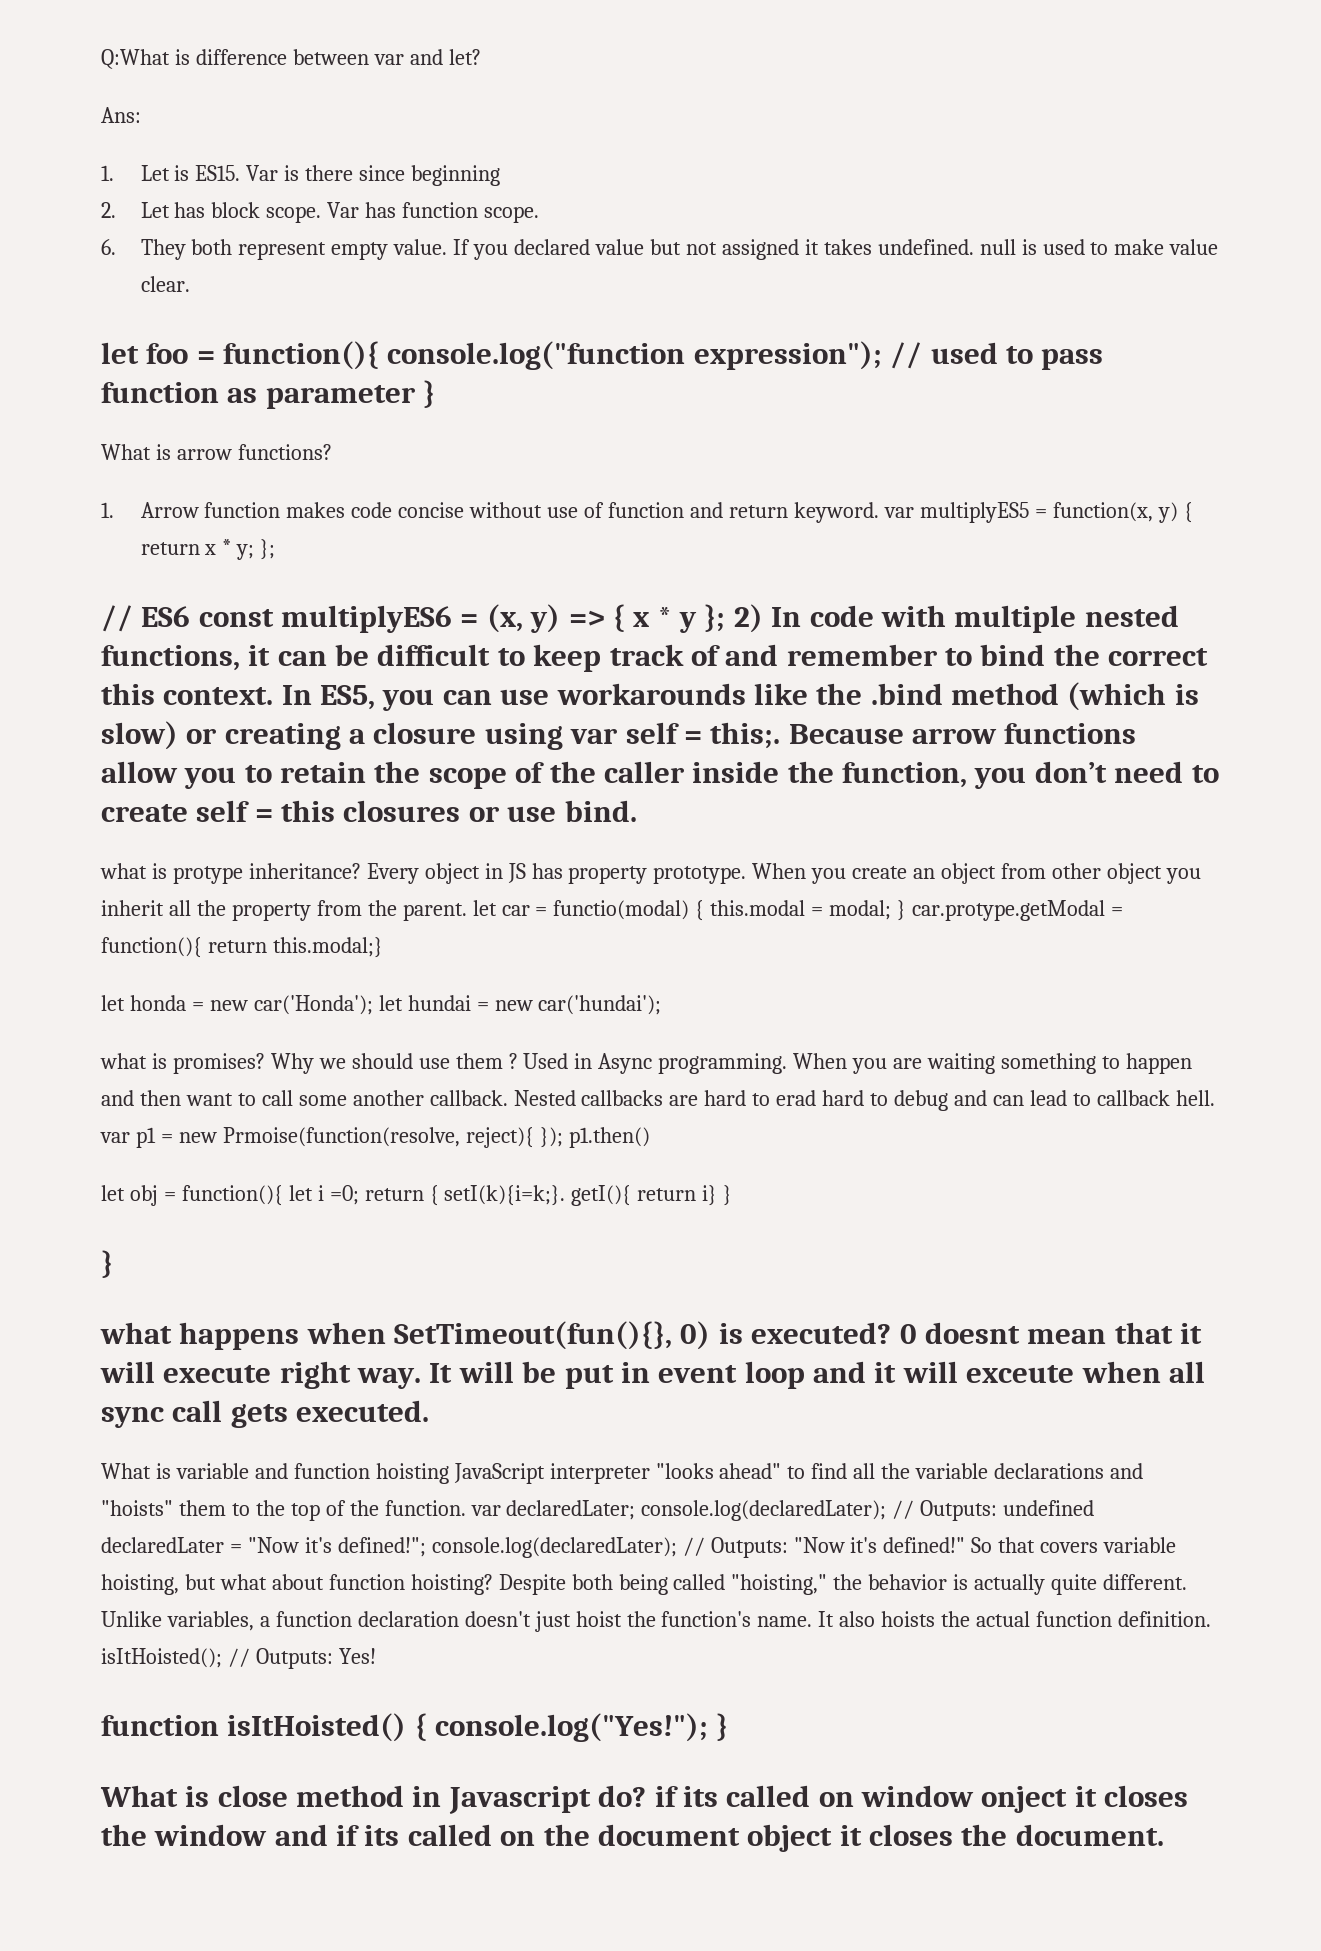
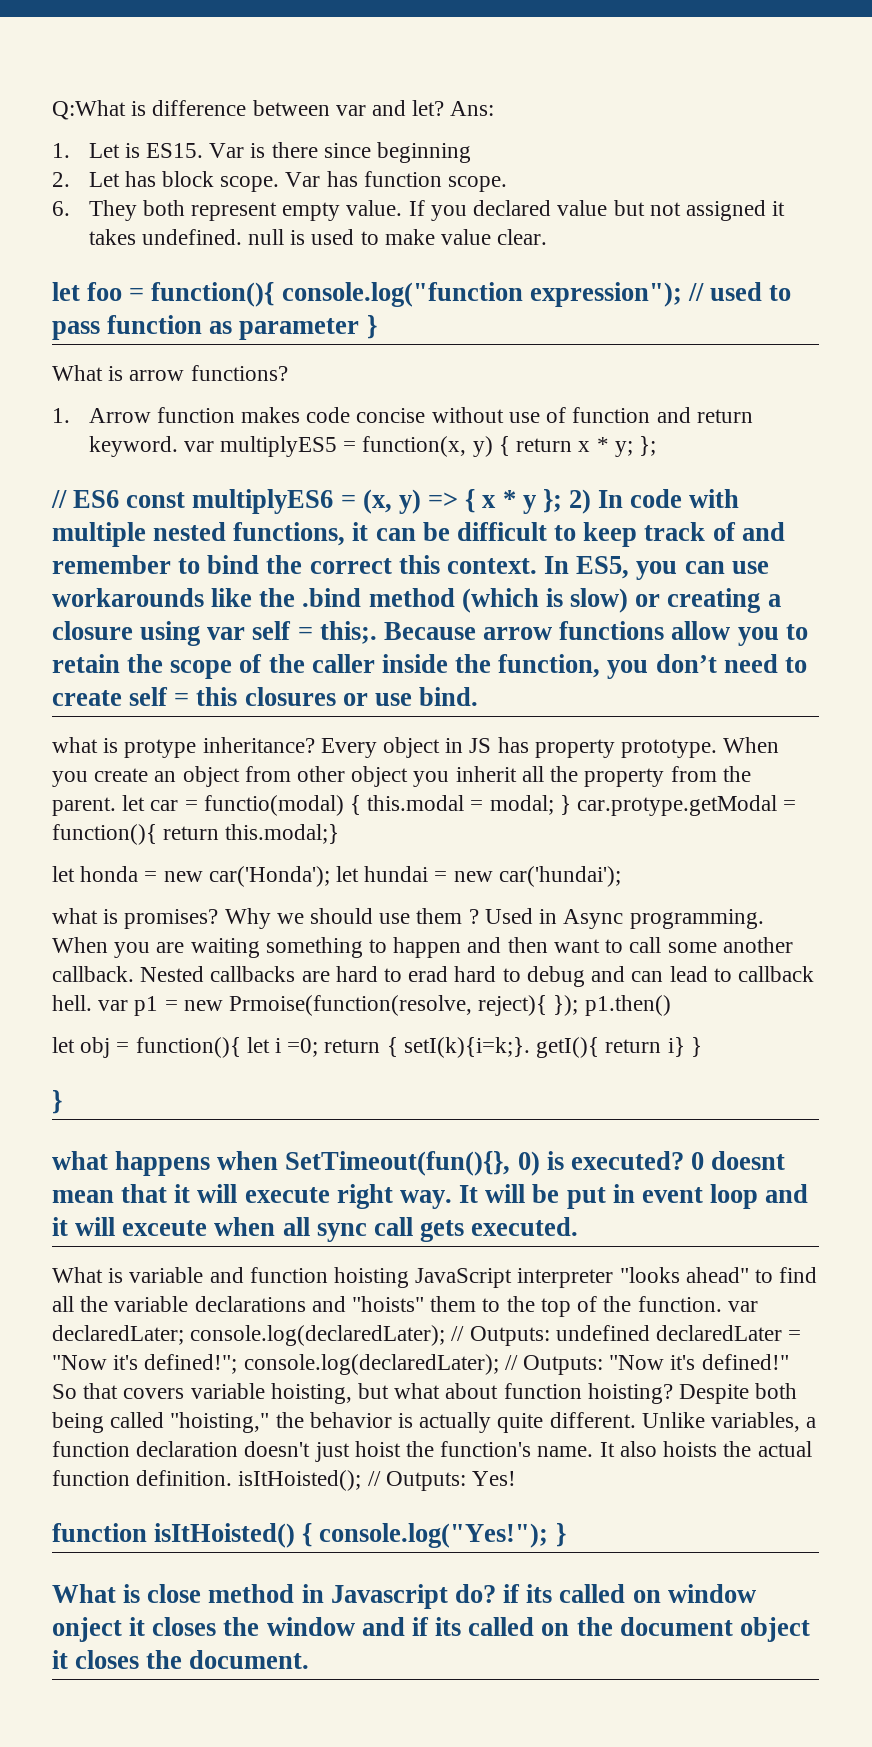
- Q:What is difference between var and let?
- Ans:
+ Q:What is difference between var and let? Ans:

